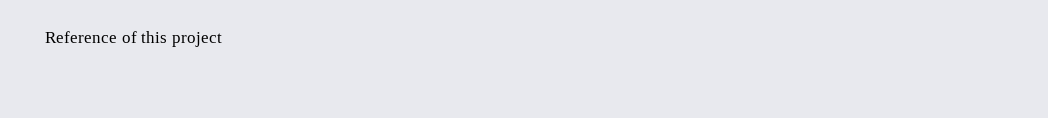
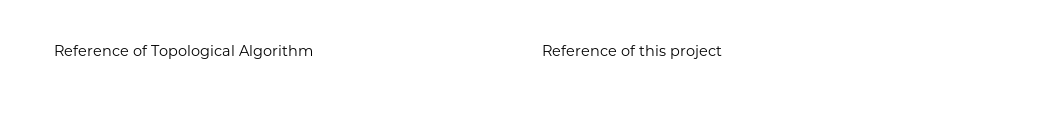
+ Reference of Topological Algorithm

